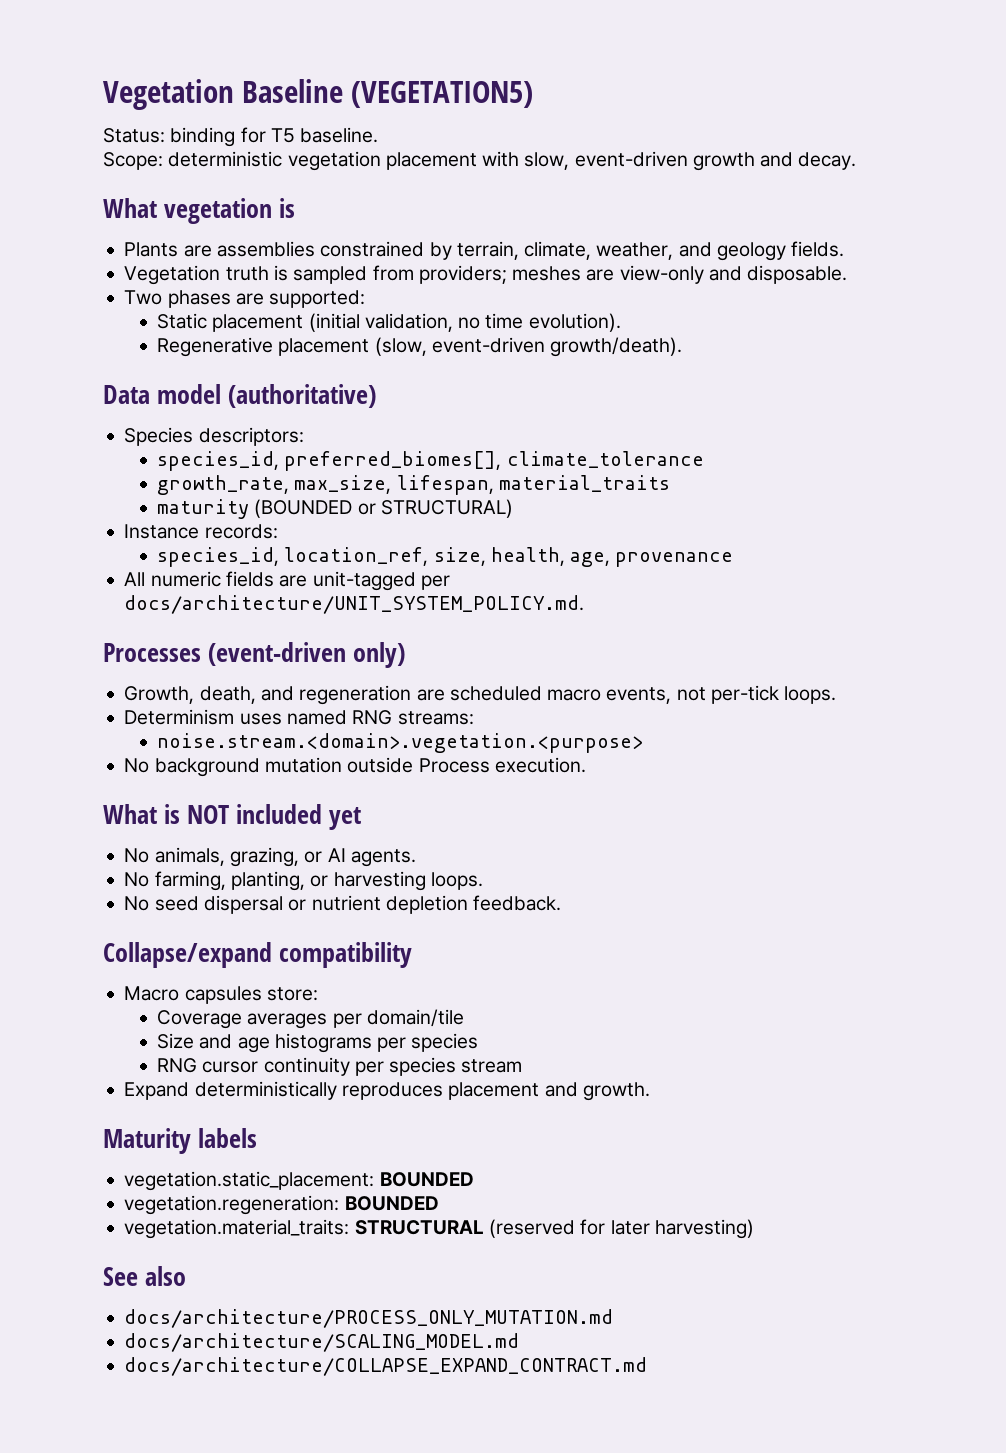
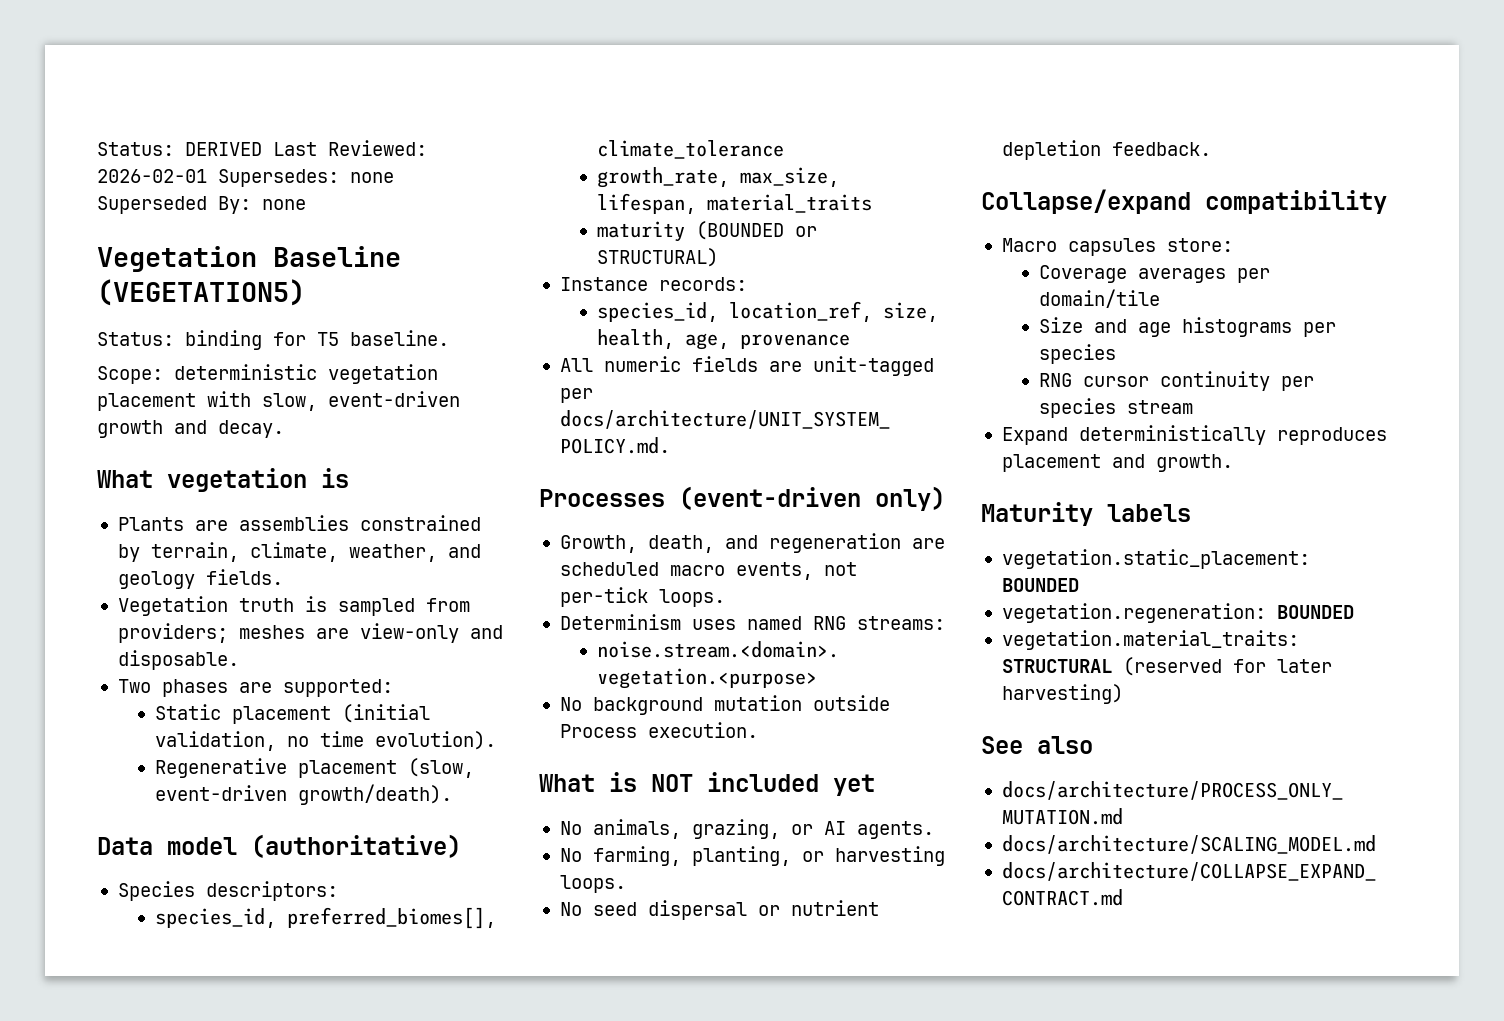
+ Status: DERIVED Last Reviewed: 2026-02-01 Supersedes: none Superseded By: none

